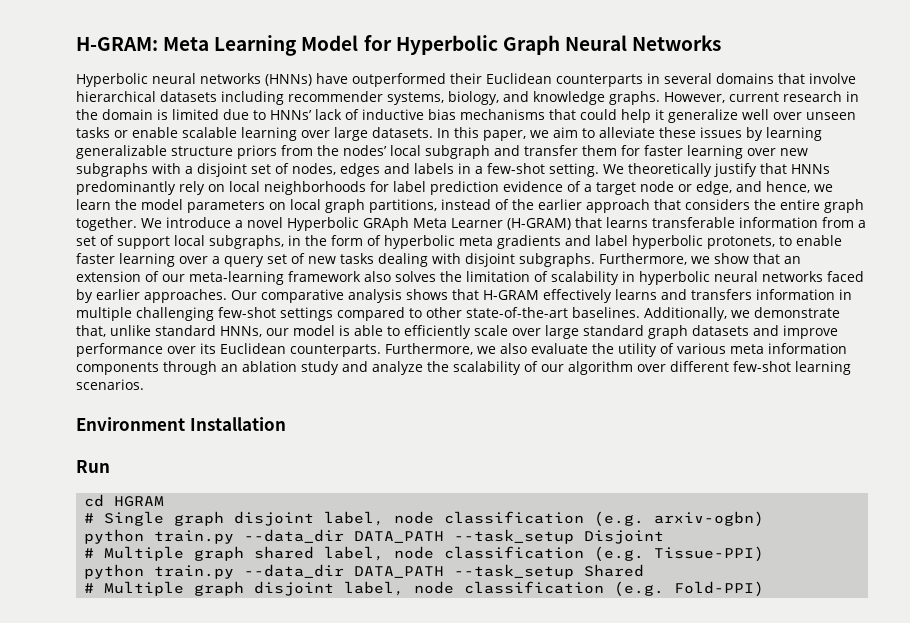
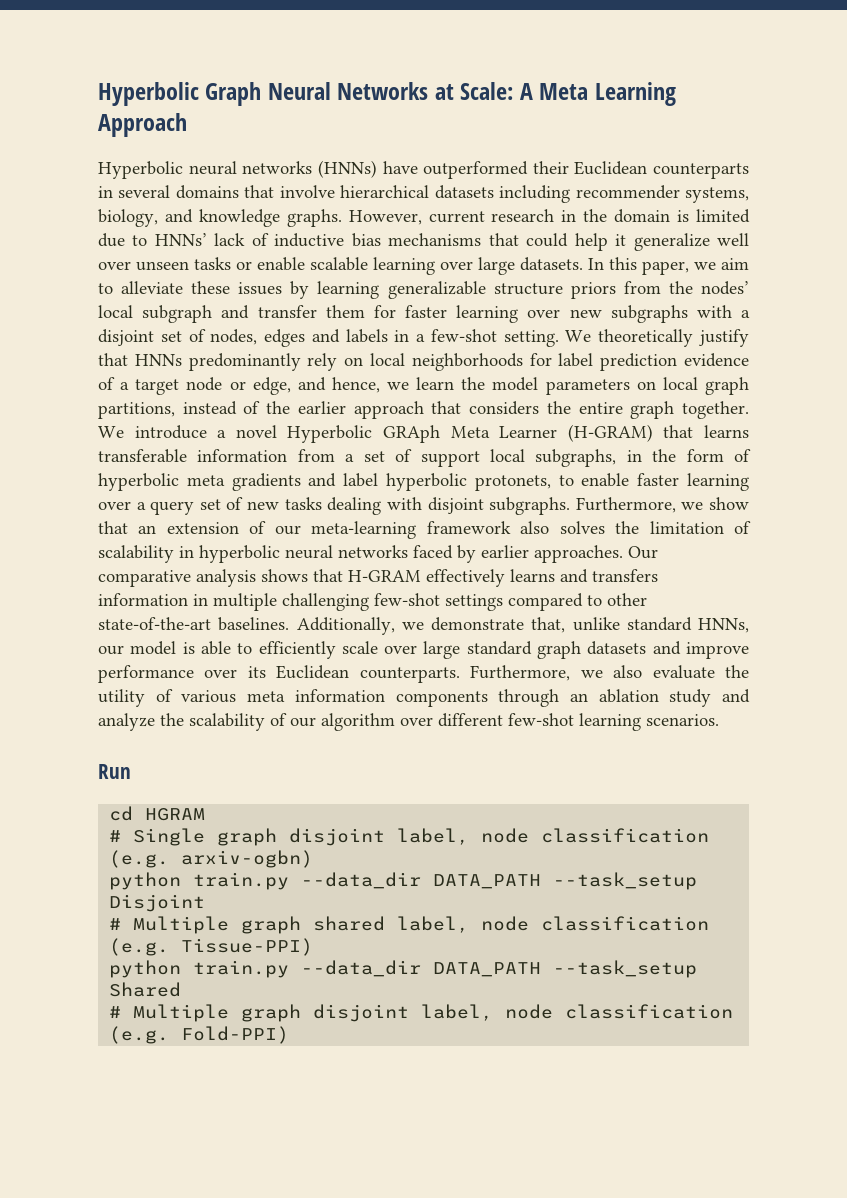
- H-GRAM: Meta Learning Model for Hyperbolic Graph Neural Networks
+ Hyperbolic Graph Neural Networks at Scale: A Meta Learning Approach
- Environment Installation

